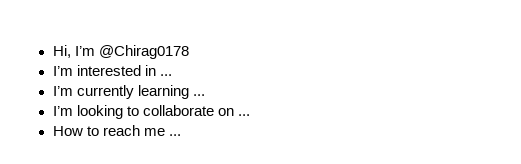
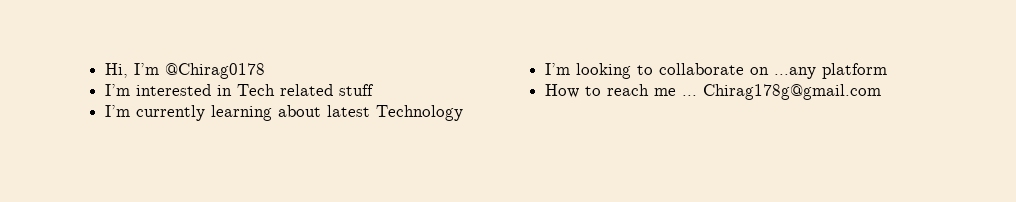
- I’m interested in ...
+ I’m interested in Tech related stuff
- I’m currently learning ...
+ I’m currently learning about latest Technology
- I’m looking to collaborate on ...
+ I’m looking to collaborate on ...any platform
+ Chirag178g@gmail.com

